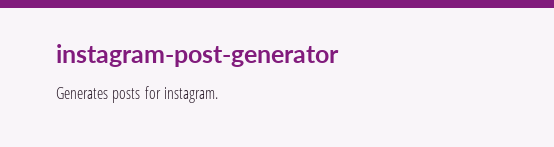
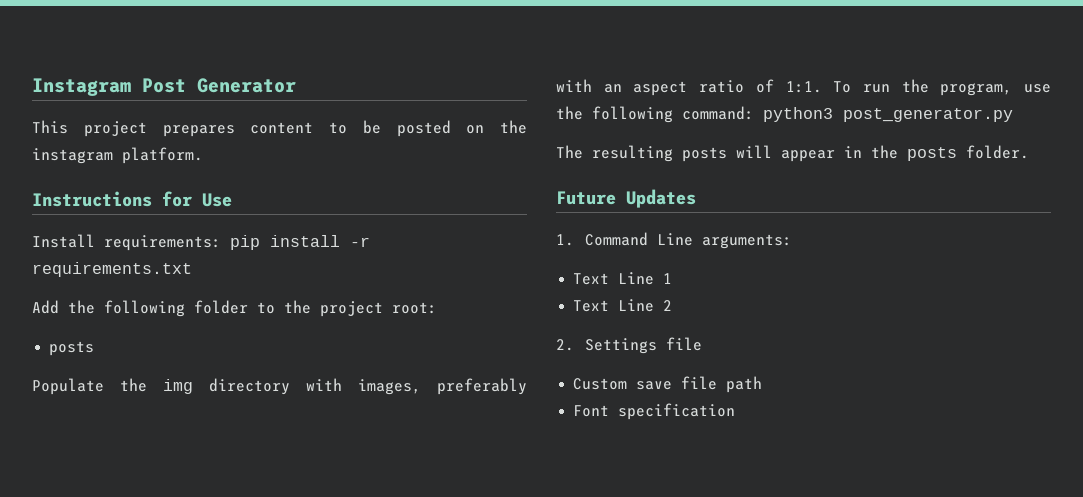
- instagram-post-generator
- Generates posts for instagram.
+ Instagram Post Generator
+ This project prepares content to be posted on the instagram platform.
+ Instructions for Use
+ Install requirements: pip install -r requirements.txt
+ Add the following folder to the project root:
+ posts
+ Populate the img directory with images, preferably with an aspect ratio of 1:1. To run the program, use the following command: python3 post_generator.py
+ The resulting posts will appear in the posts folder.
+ Future Updates
+ 1. Command Line arguments:
+ Text Line 1
+ Text Line 2
+ 2. Settings file
+ Custom save file path
+ Font specification

